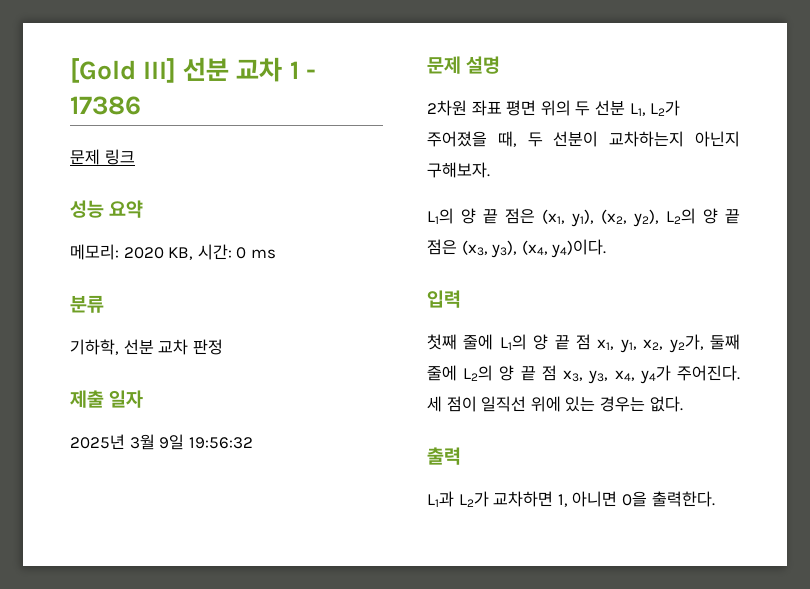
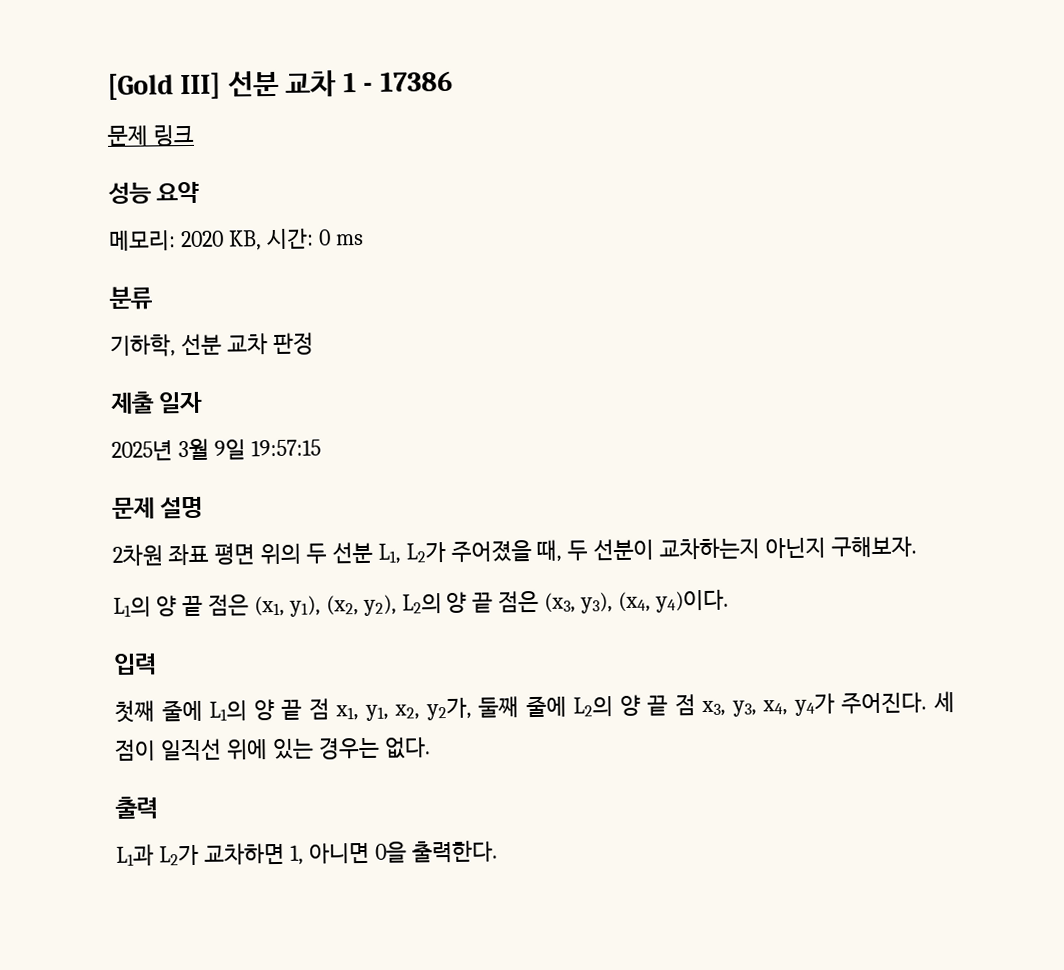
- 2025년 3월 9일 19:56:32
+ 2025년 3월 9일 19:57:15

